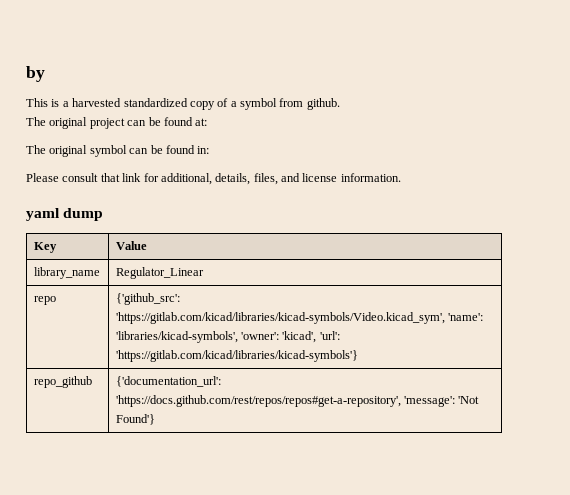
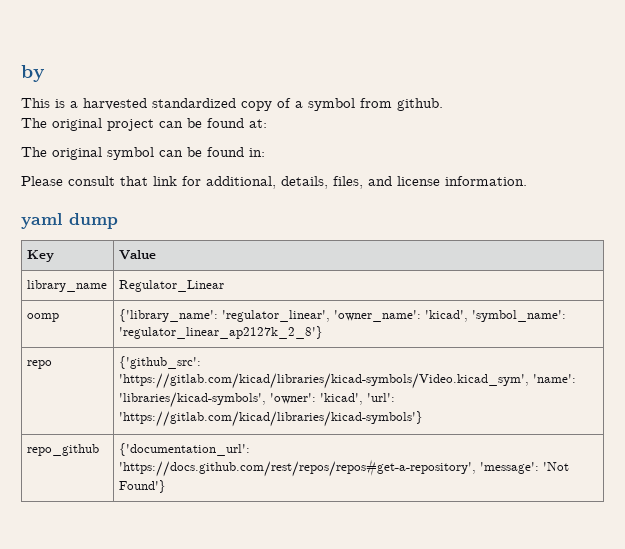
+ oomp | {'library_name': 'regulator_linear', 'owner_name': 'kicad', 'symbol_name': 'regulator_linear_ap2127k_2_8'}

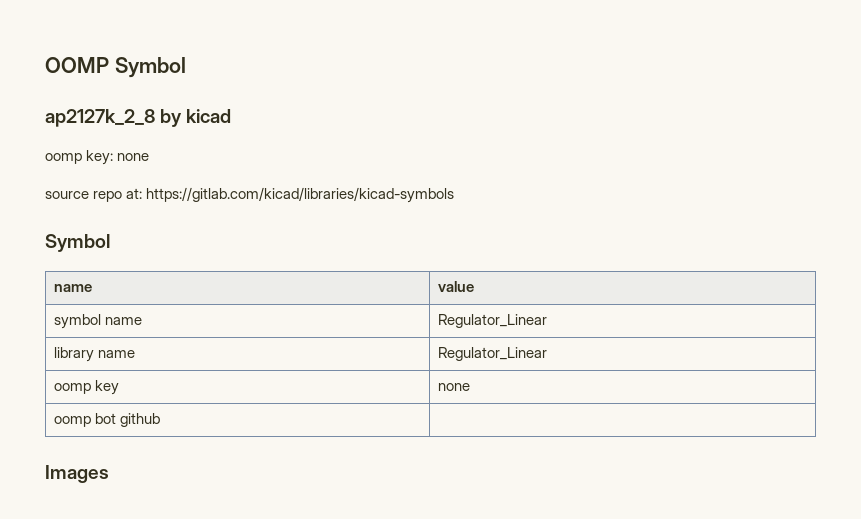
- by
- This is a harvested standardized copy of a symbol from github.
- The original project can be found at:
- The original symbol can be found in:
- Please consult that link for additional, details, files, and license information.
- yaml dump
- Key | Value
- library_name | Regulator_Linear
- oomp | {'library_name': 'regulator_linear', 'owner_name': 'kicad', 'symbol_name': 'regulator_linear_ap2127k_2_8'}
- repo | {'github_src': 'https://gitlab.com/kicad/libraries/kicad-symbols/Video.kicad_sym', 'name': 'libraries/kicad-symbols', 'owner': 'kicad', 'url': 'https://gitlab.com/kicad/libraries/kicad-symbols'}
- repo_github | {'documentation_url': 'https://docs.github.com/rest/repos/repos#get-a-repository', 'message': 'Not Found'}
+ OOMP Symbol
+ ap2127k_2_8 by kicad
+ oomp key: none
+ source repo at: https://gitlab.com/kicad/libraries/kicad-symbols
+ Symbol
+ name | value
+ symbol name | Regulator_Linear
+ library name | Regulator_Linear
+ oomp key | none
+ oomp bot github |
+ Images

